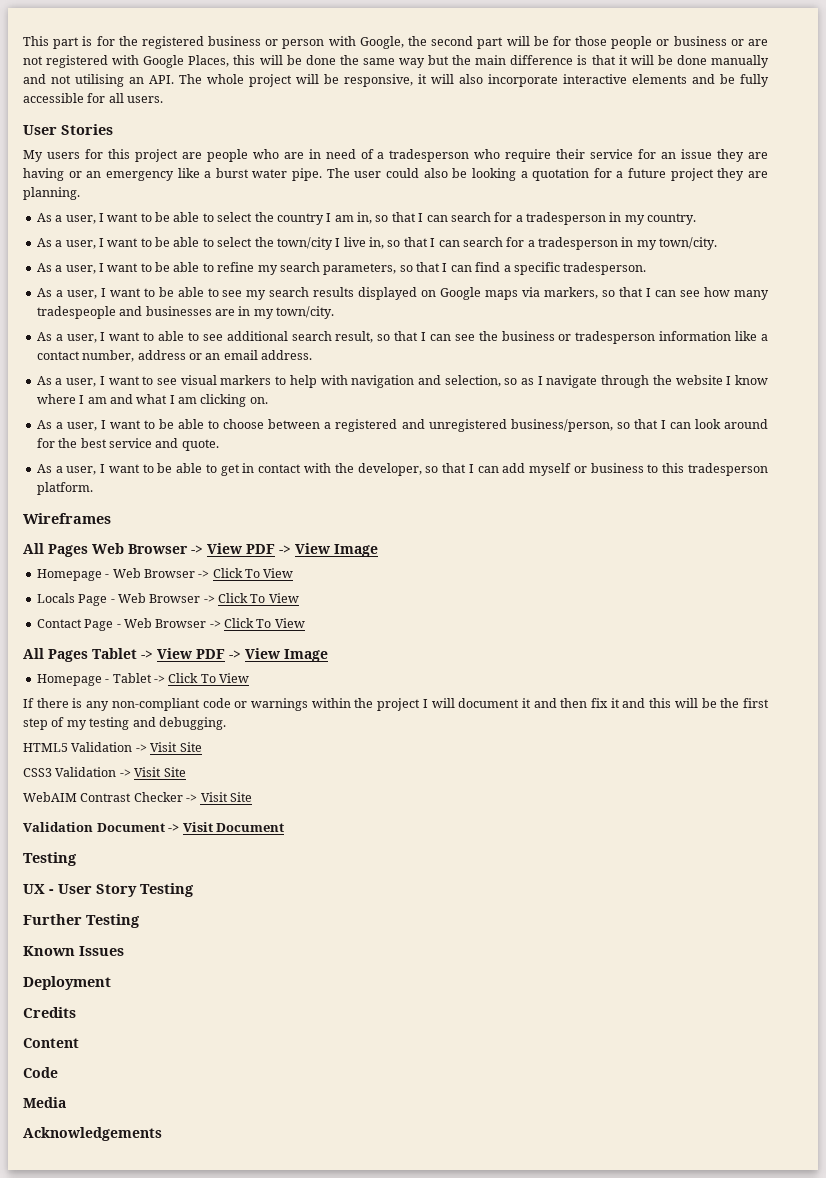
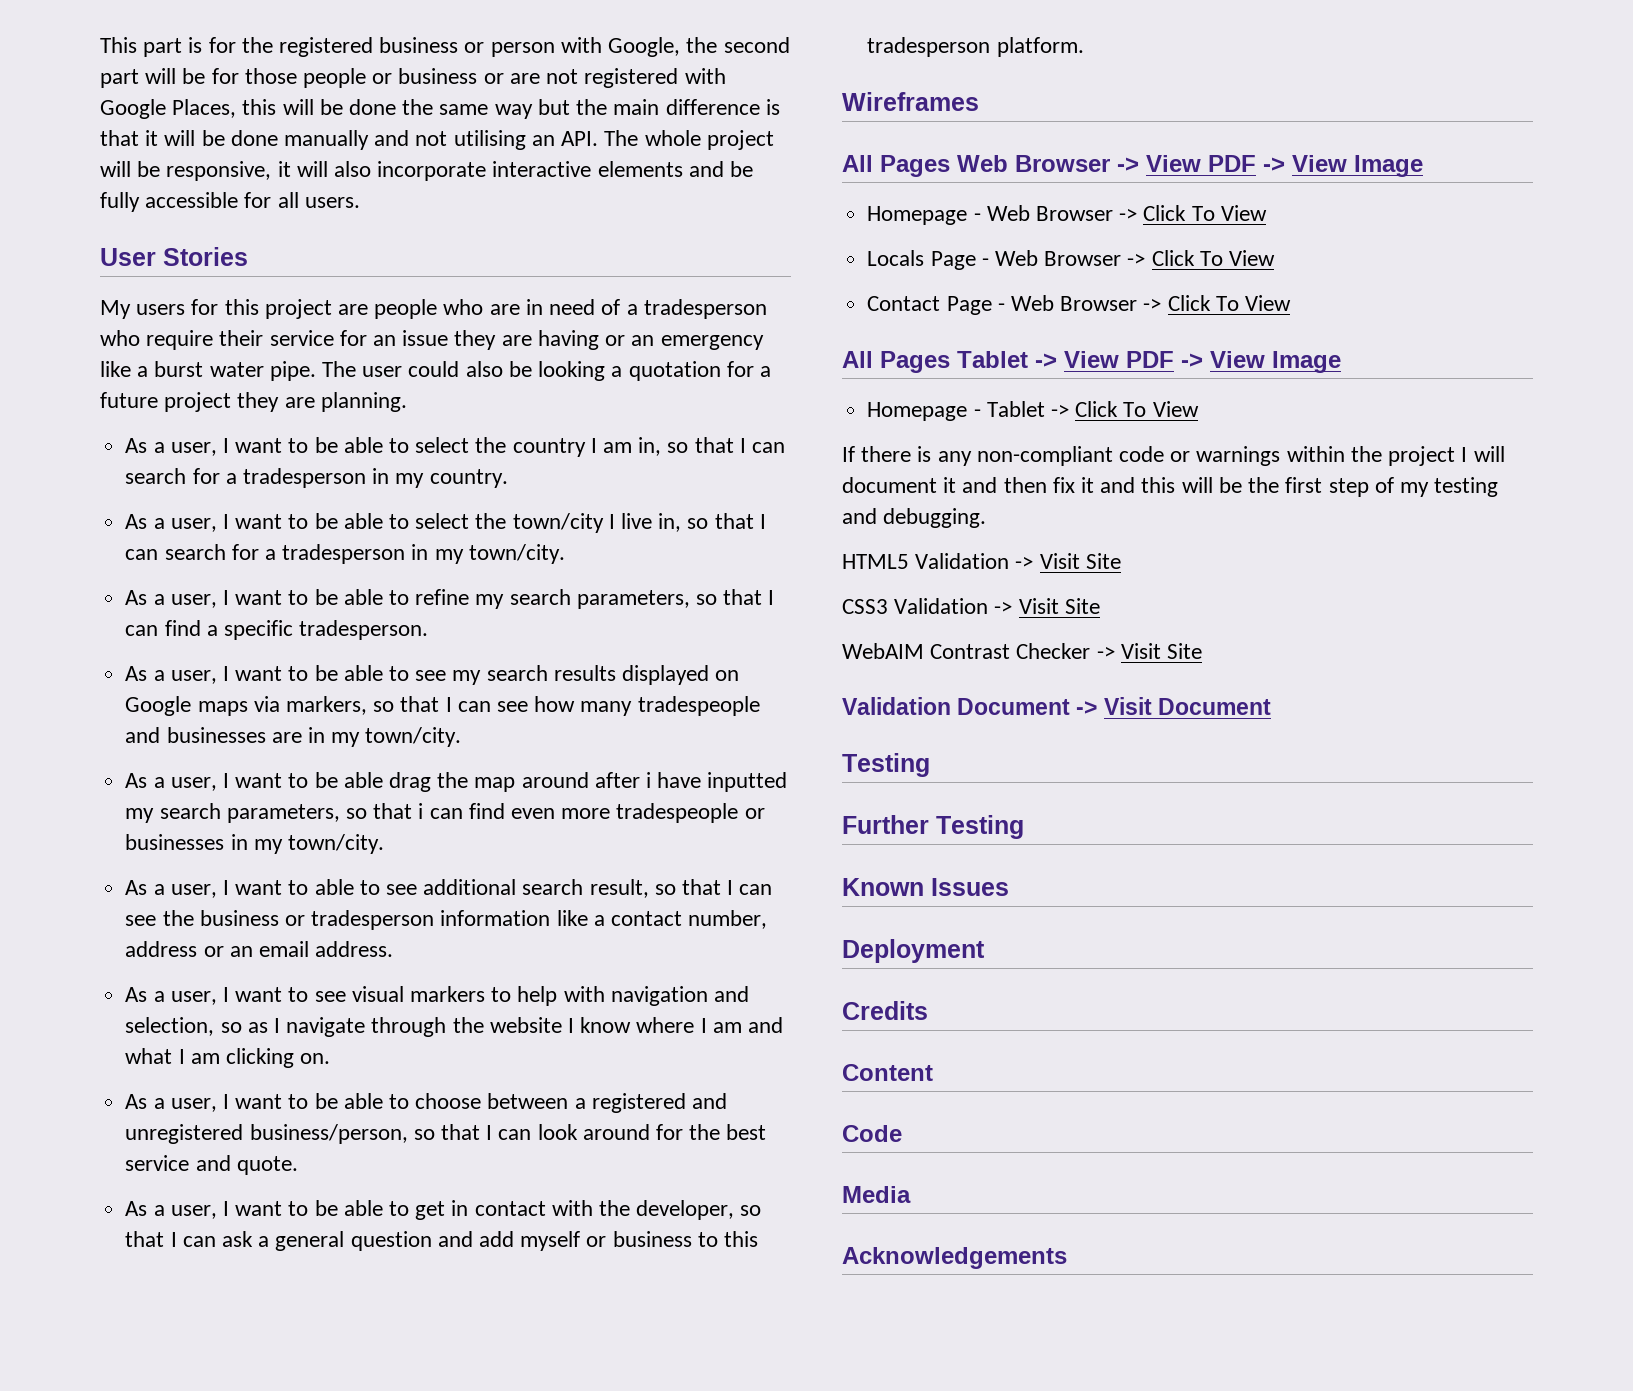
+ As a user, I want to be able drag the map around after i have inputted my search parameters, so that i can find even more tradespeople or businesses in my town/city.
- As a user, I want to be able to get in contact with the developer, so that I can add myself or business to this tradesperson platform.
+ As a user, I want to be able to get in contact with the developer, so that I can ask a general question and add myself or business to this tradesperson platform.
- UX - User Story Testing

